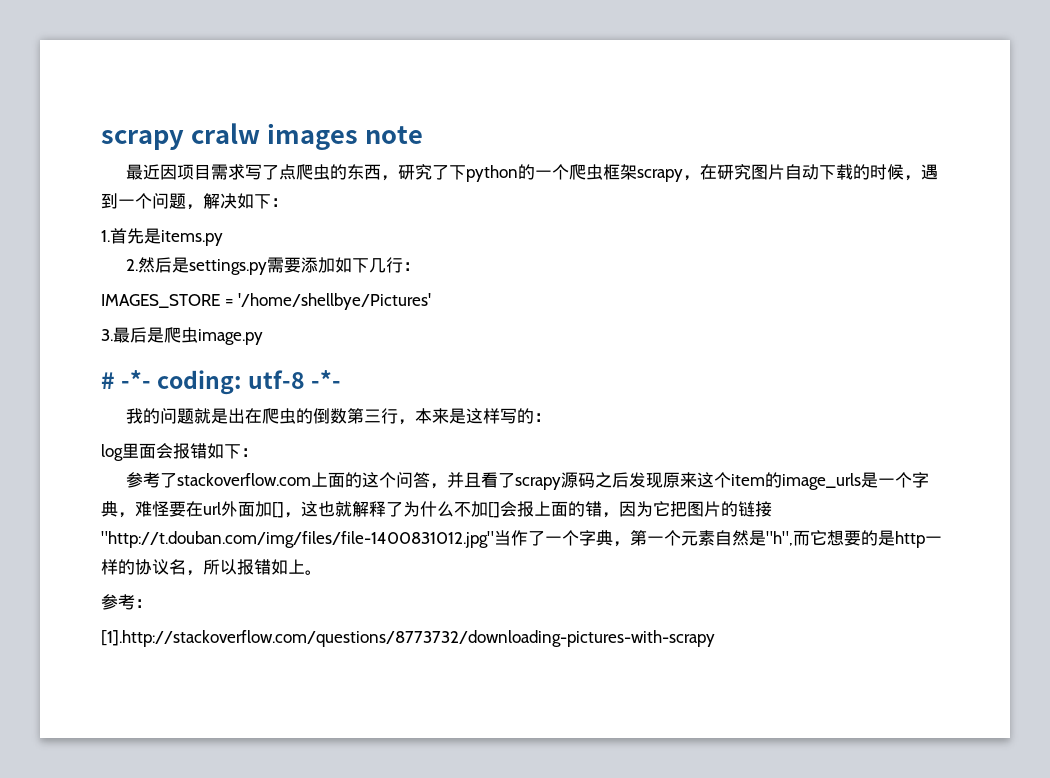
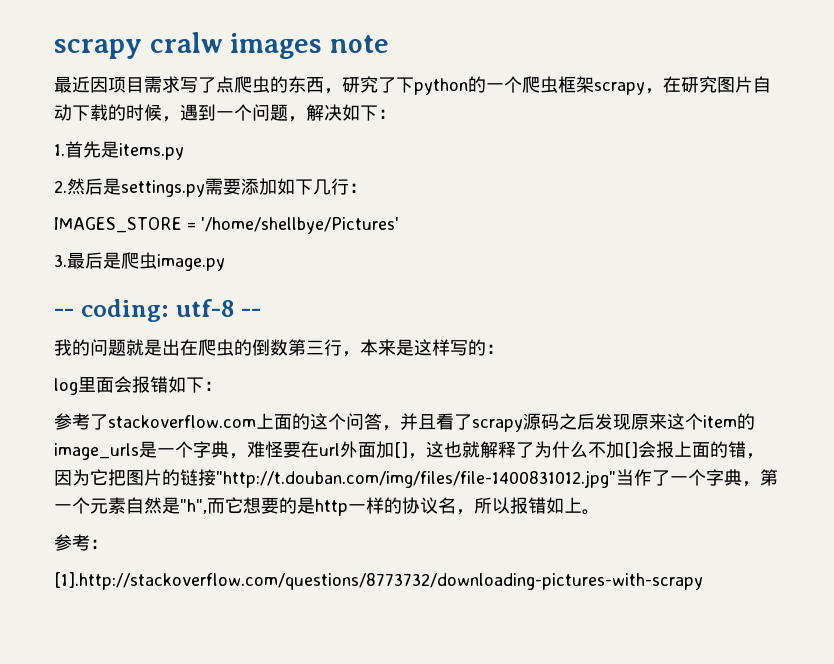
- # -*- coding: utf-8 -*-
+ -- coding: utf-8 --

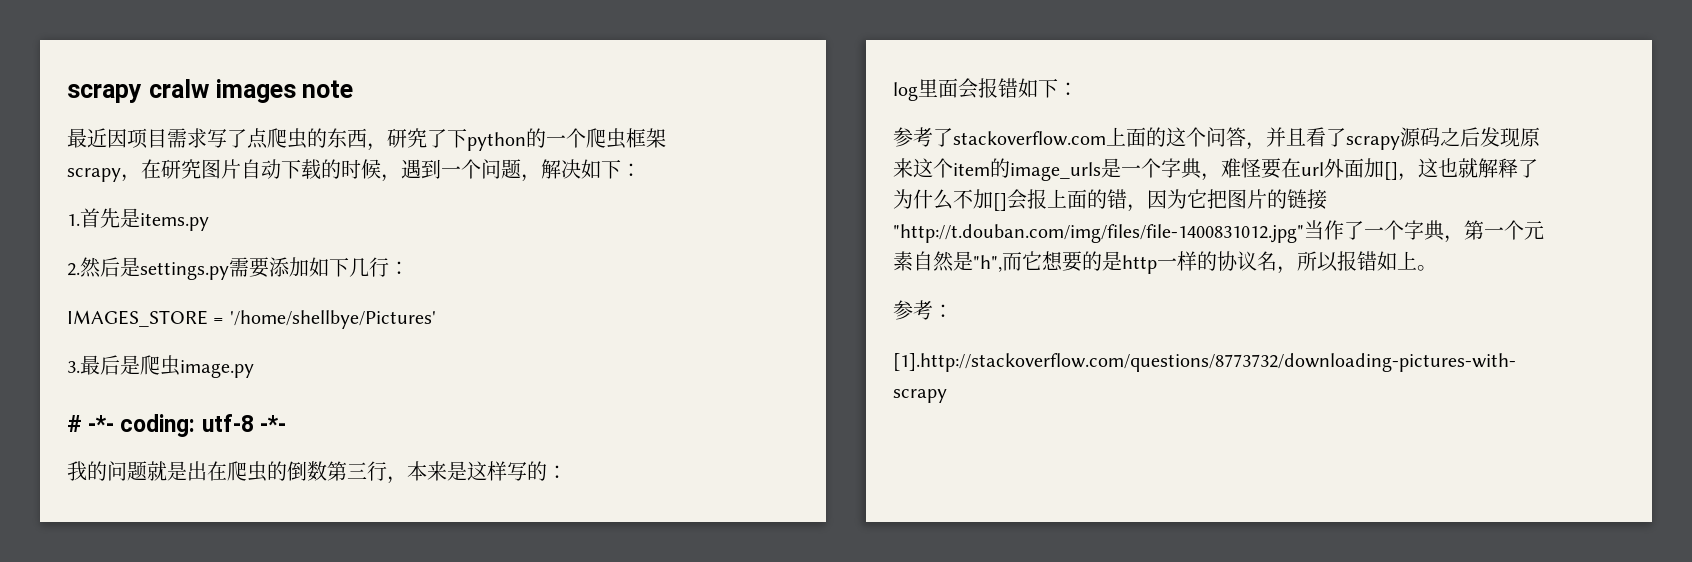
- -- coding: utf-8 --
+ # -*- coding: utf-8 -*-

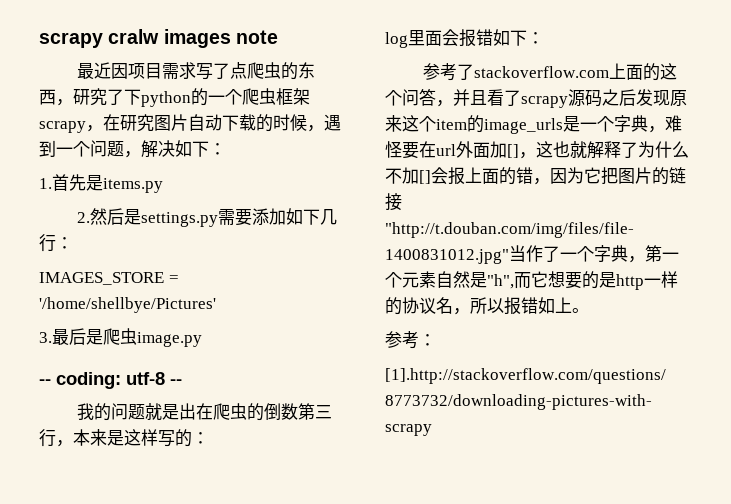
- # -*- coding: utf-8 -*-
+ -- coding: utf-8 --

